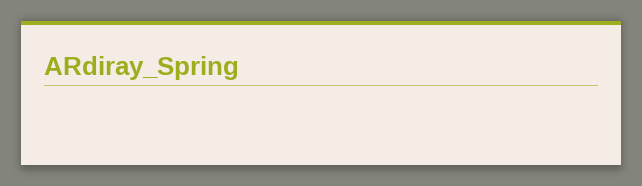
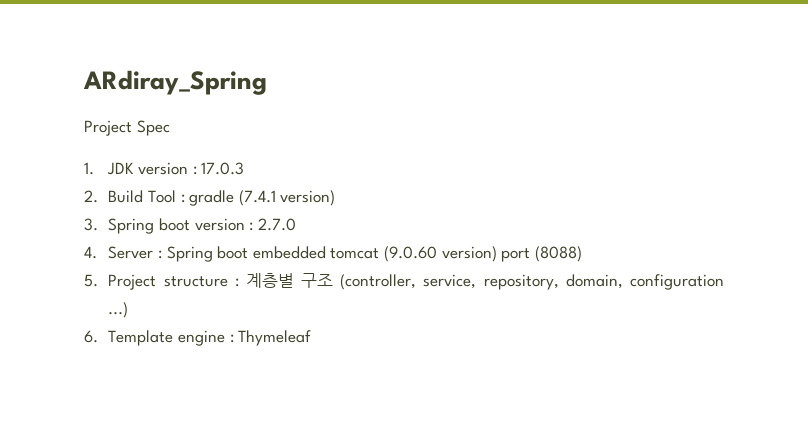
+ Project Spec
+ 1. JDK version : 17.0.3
+ 2. Build Tool : gradle (7.4.1 version)
+ 3. Spring boot version : 2.7.0
+ 4. Server : Spring boot embedded tomcat (9.0.60 version) port (8088)
+ 5. Project structure : 계층별 구조 (controller, service, repository, domain, configuration ...)
+ 6. Template engine : Thymeleaf

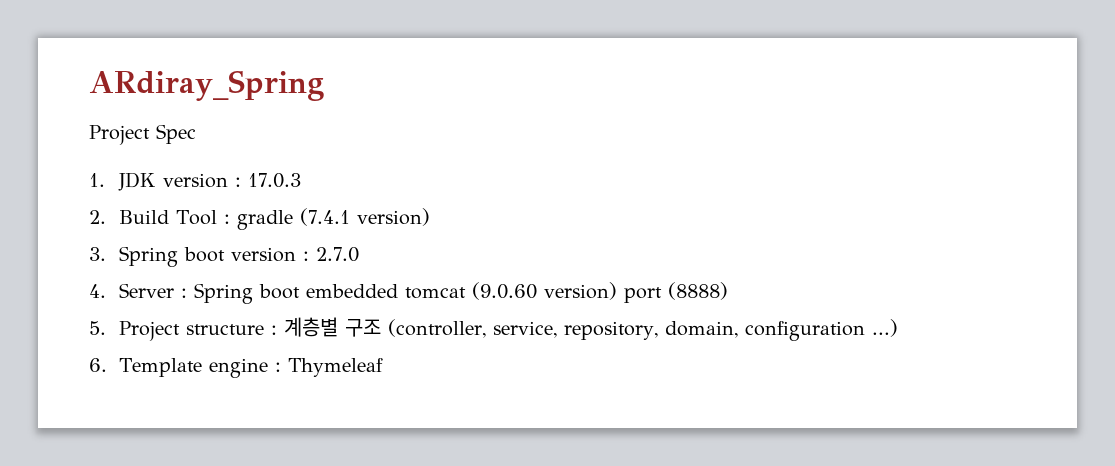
- 4. Server : Spring boot embedded tomcat (9.0.60 version) port (8088)
+ 4. Server : Spring boot embedded tomcat (9.0.60 version) port (8888)

